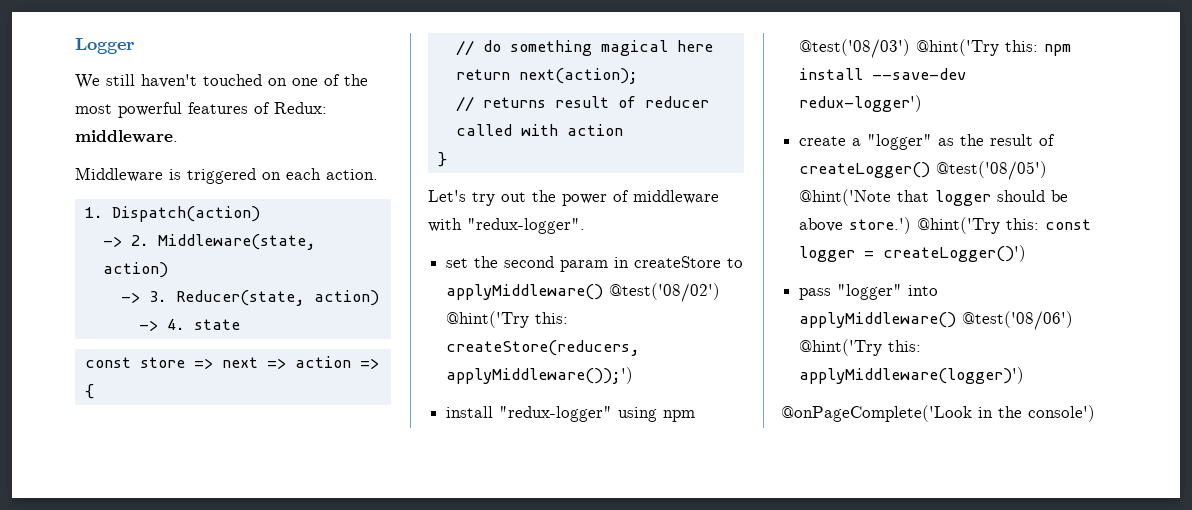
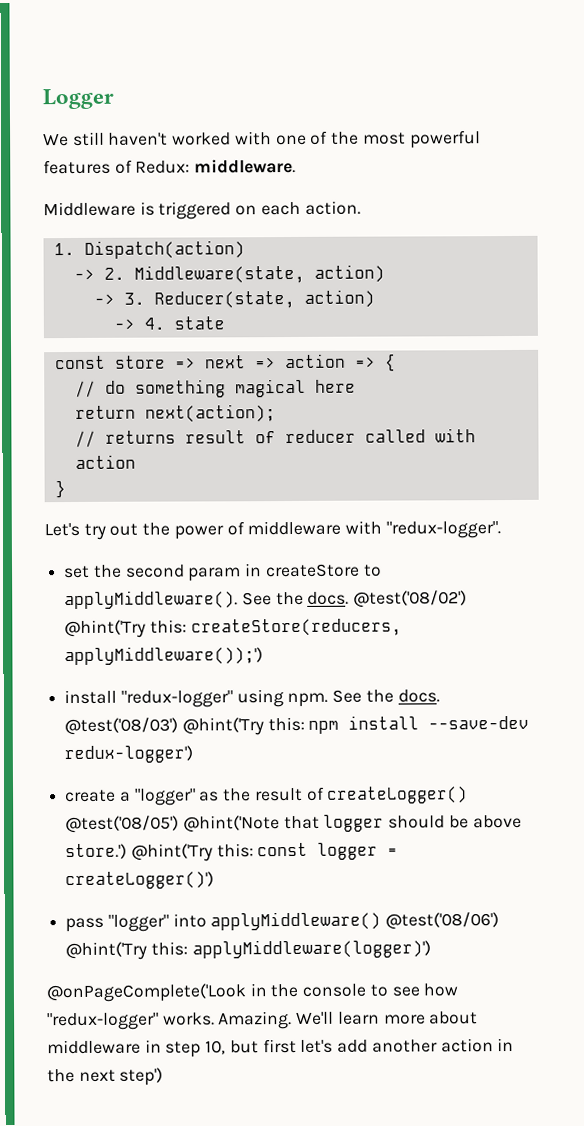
- We still haven't touched on one of the most powerful features of Redux: middleware.
+ We still haven't worked with one of the most powerful features of Redux: middleware.
- set the second param in createStore to applyMiddleware() @test('08/02') @hint('Try this: createStore(reducers, applyMiddleware());')
+ set the second param in createStore to applyMiddleware(). See the docs. @test('08/02') @hint('Try this: createStore(reducers, applyMiddleware());')
- install "redux-logger" using npm @test('08/03') @hint('Try this: npm install --save-dev redux-logger')
+ install "redux-logger" using npm. See the docs. @test('08/03') @hint('Try this: npm install --save-dev redux-logger')
- @onPageComplete('Look in the console')
+ @onPageComplete('Look in the console to see how "redux-logger" works. Amazing. We'll learn more about middleware in step 10, but first let's add another action in the next step')

